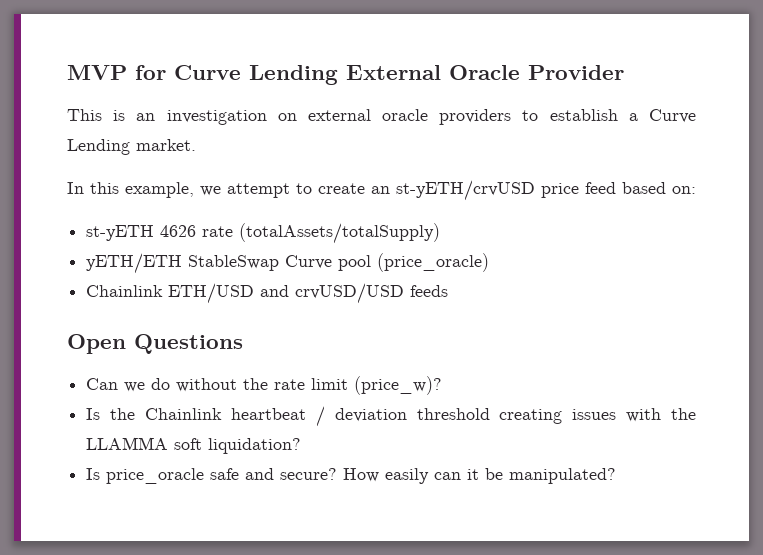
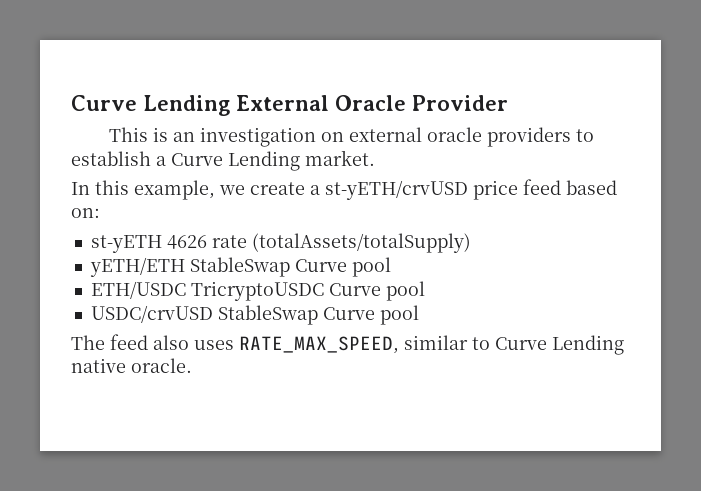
- MVP for Curve Lending External Oracle Provider
+ Curve Lending External Oracle Provider
- In this example, we attempt to create an st-yETH/crvUSD price feed based on:
+ In this example, we create a st-yETH/crvUSD price feed based on:
- yETH/ETH StableSwap Curve pool (price_oracle)
- Chainlink ETH/USD and crvUSD/USD feeds
- Open Questions
- Can we do without the rate limit (price_w)?
- Is the Chainlink heartbeat / deviation threshold creating issues with the LLAMMA soft liquidation?
- Is price_oracle safe and secure? How easily can it be manipulated?
+ yETH/ETH StableSwap Curve pool
+ ETH/USDC TricryptoUSDC Curve pool
+ USDC/crvUSD StableSwap Curve pool
+ The feed also uses RATE_MAX_SPEED, similar to Curve Lending native oracle.

